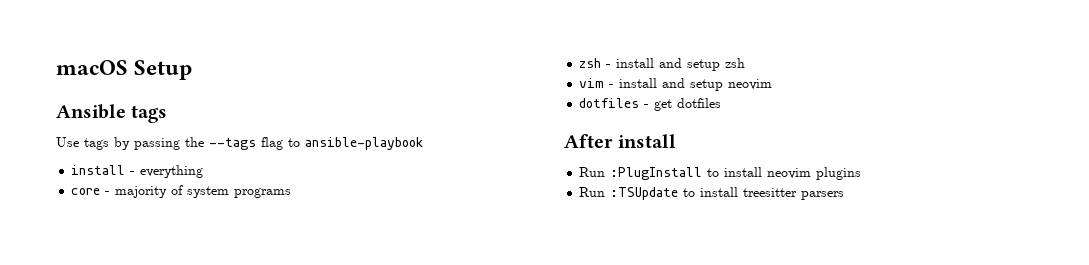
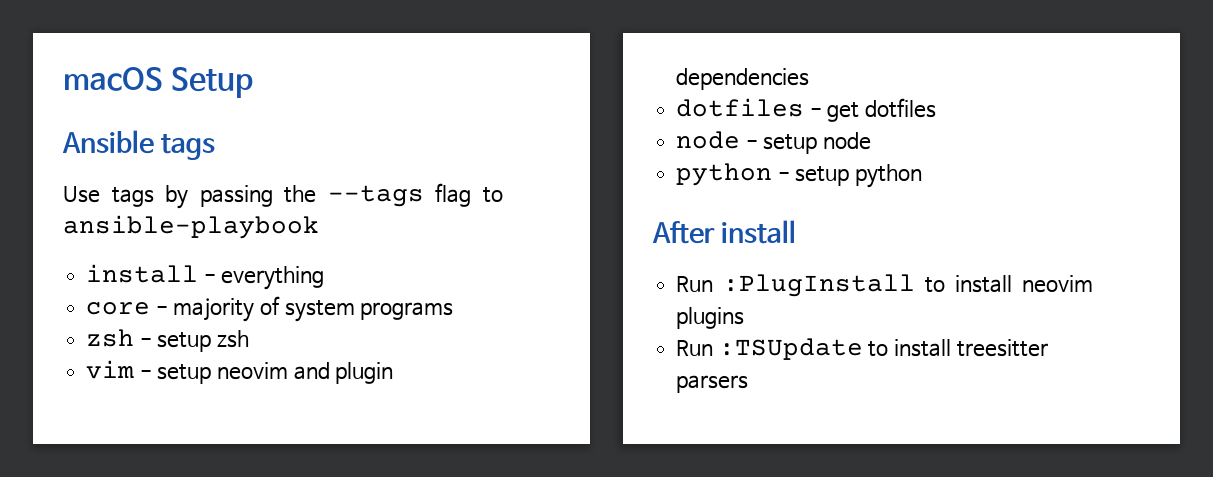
- zsh - install and setup zsh
+ zsh - setup zsh
- vim - install and setup neovim
+ vim - setup neovim and plugin dependencies
+ node - setup node
+ python - setup python

